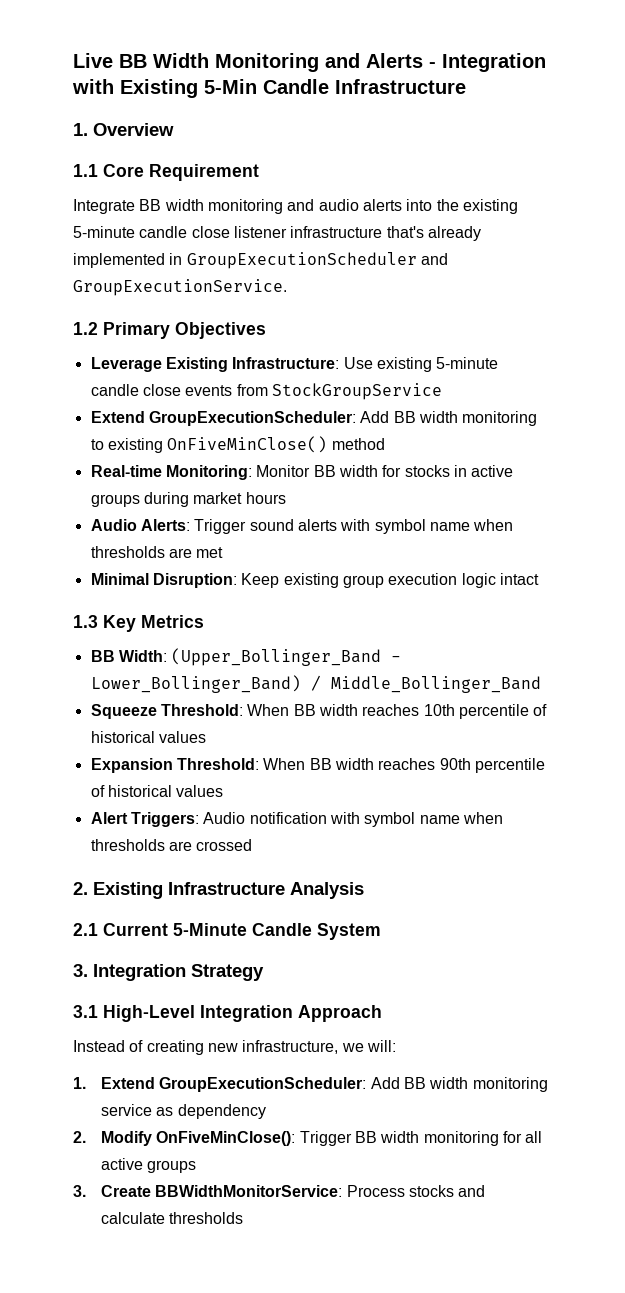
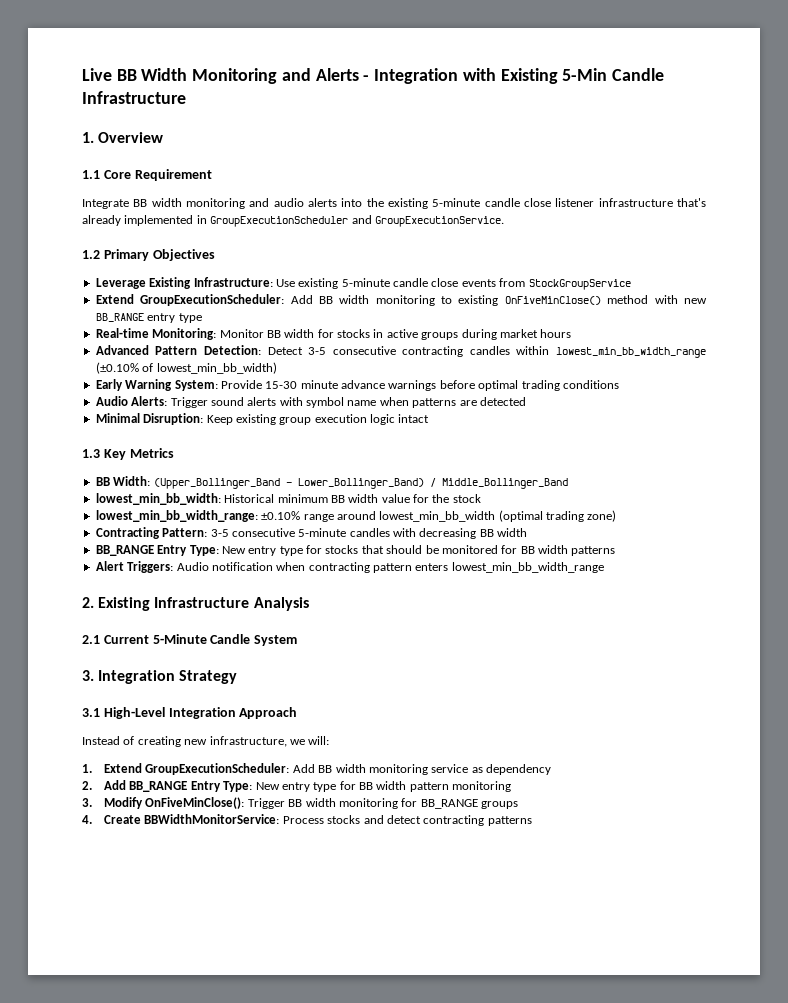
- Extend GroupExecutionScheduler: Add BB width monitoring to existing OnFiveMinClose() method
+ Extend GroupExecutionScheduler: Add BB width monitoring to existing OnFiveMinClose() method with new BB_RANGE entry type
+ Advanced Pattern Detection: Detect 3-5 consecutive contracting candles within lowest_min_bb_width_range (±0.10% of lowest_min_bb_width)
+ Early Warning System: Provide 15-30 minute advance warnings before optimal trading conditions
- Audio Alerts: Trigger sound alerts with symbol name when thresholds are met
+ Audio Alerts: Trigger sound alerts with symbol name when patterns are detected
- Squeeze Threshold: When BB width reaches 10th percentile of historical values
- Expansion Threshold: When BB width reaches 90th percentile of historical values
- Alert Triggers: Audio notification with symbol name when thresholds are crossed
+ lowest_min_bb_width: Historical minimum BB width value for the stock
+ lowest_min_bb_width_range: ±0.10% range around lowest_min_bb_width (optimal trading zone)
+ Contracting Pattern: 3-5 consecutive 5-minute candles with decreasing BB width
+ BB_RANGE Entry Type: New entry type for stocks that should be monitored for BB width patterns
+ Alert Triggers: Audio notification when contracting pattern enters lowest_min_bb_width_range
- 2. Modify OnFiveMinClose(): Trigger BB width monitoring for all active groups
+ 2. Add BB_RANGE Entry Type: New entry type for BB width pattern monitoring
+ 3. Modify OnFiveMinClose(): Trigger BB width monitoring for BB_RANGE groups
- 3. Create BBWidthMonitorService: Process stocks and calculate thresholds
+ 4. Create BBWidthMonitorService: Process stocks and detect contracting patterns

